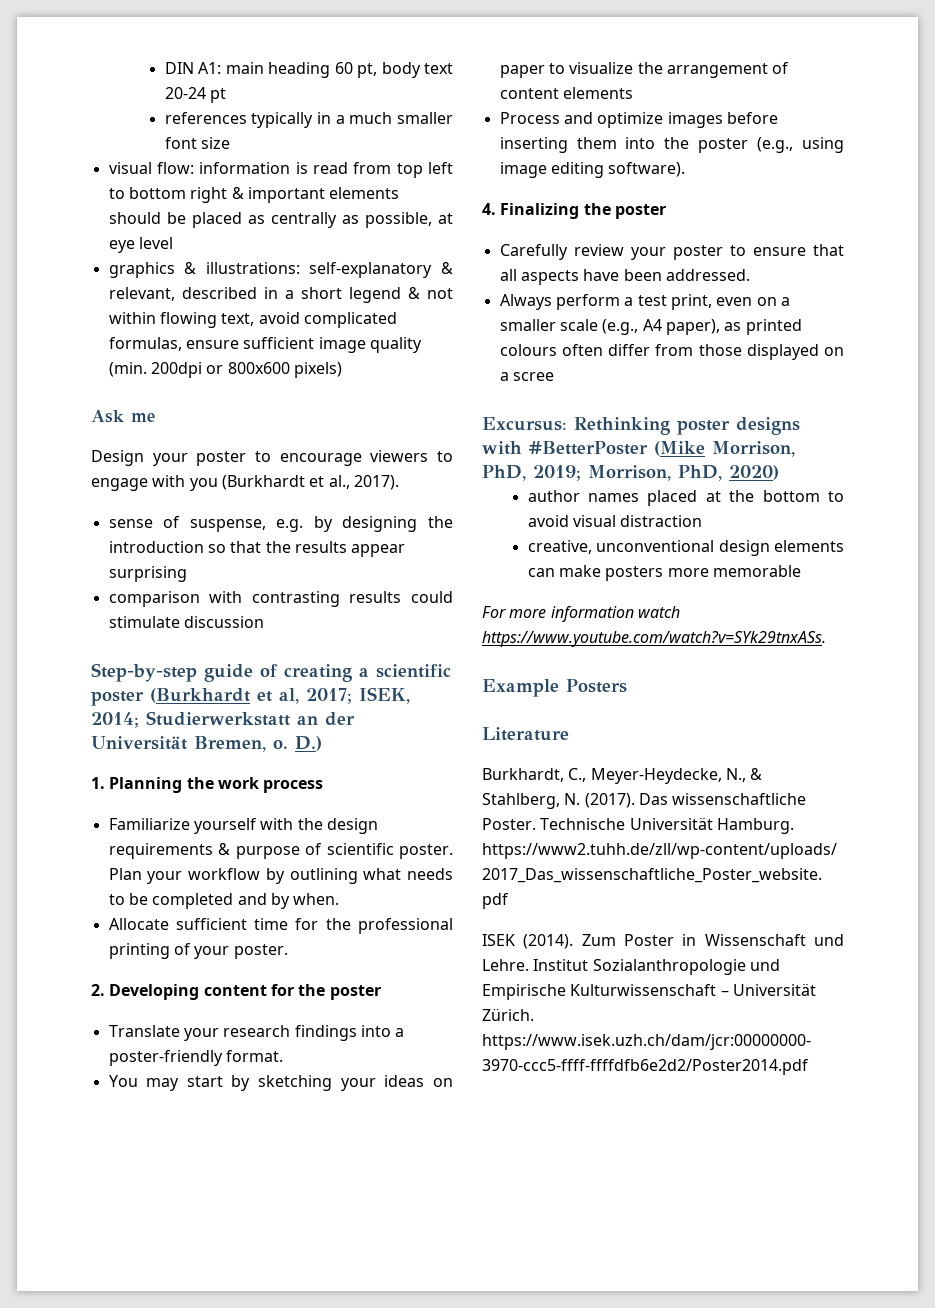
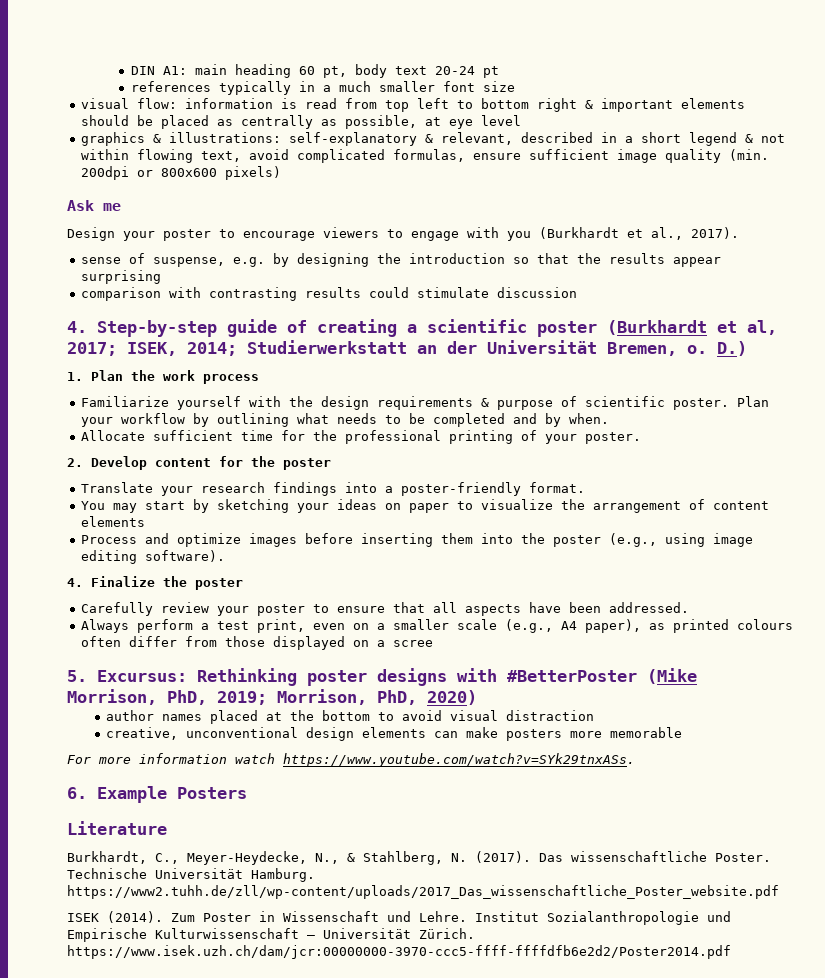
- Step-by-step guide of creating a scientific poster (Burkhardt et al, 2017; ISEK, 2014; Studierwerkstatt an der Universität Bremen, o.
+ 4. Step-by-step guide of creating a scientific poster (Burkhardt et al, 2017; ISEK, 2014; Studierwerkstatt an der Universität Bremen, o.
- 1. Planning the work process
+ 1. Plan the work process
- 2. Developing content for the poster
+ 2. Develop content for the poster
- 4. Finalizing the poster
+ 4. Finalize the poster
- Excursus: Rethinking poster designs with #BetterPoster (Mike Morrison, PhD, 2019; Morrison, PhD, 2020)
+ 5. Excursus: Rethinking poster designs with #BetterPoster (Mike Morrison, PhD, 2019; Morrison, PhD, 2020)
- Example Posters
+ 6. Example Posters

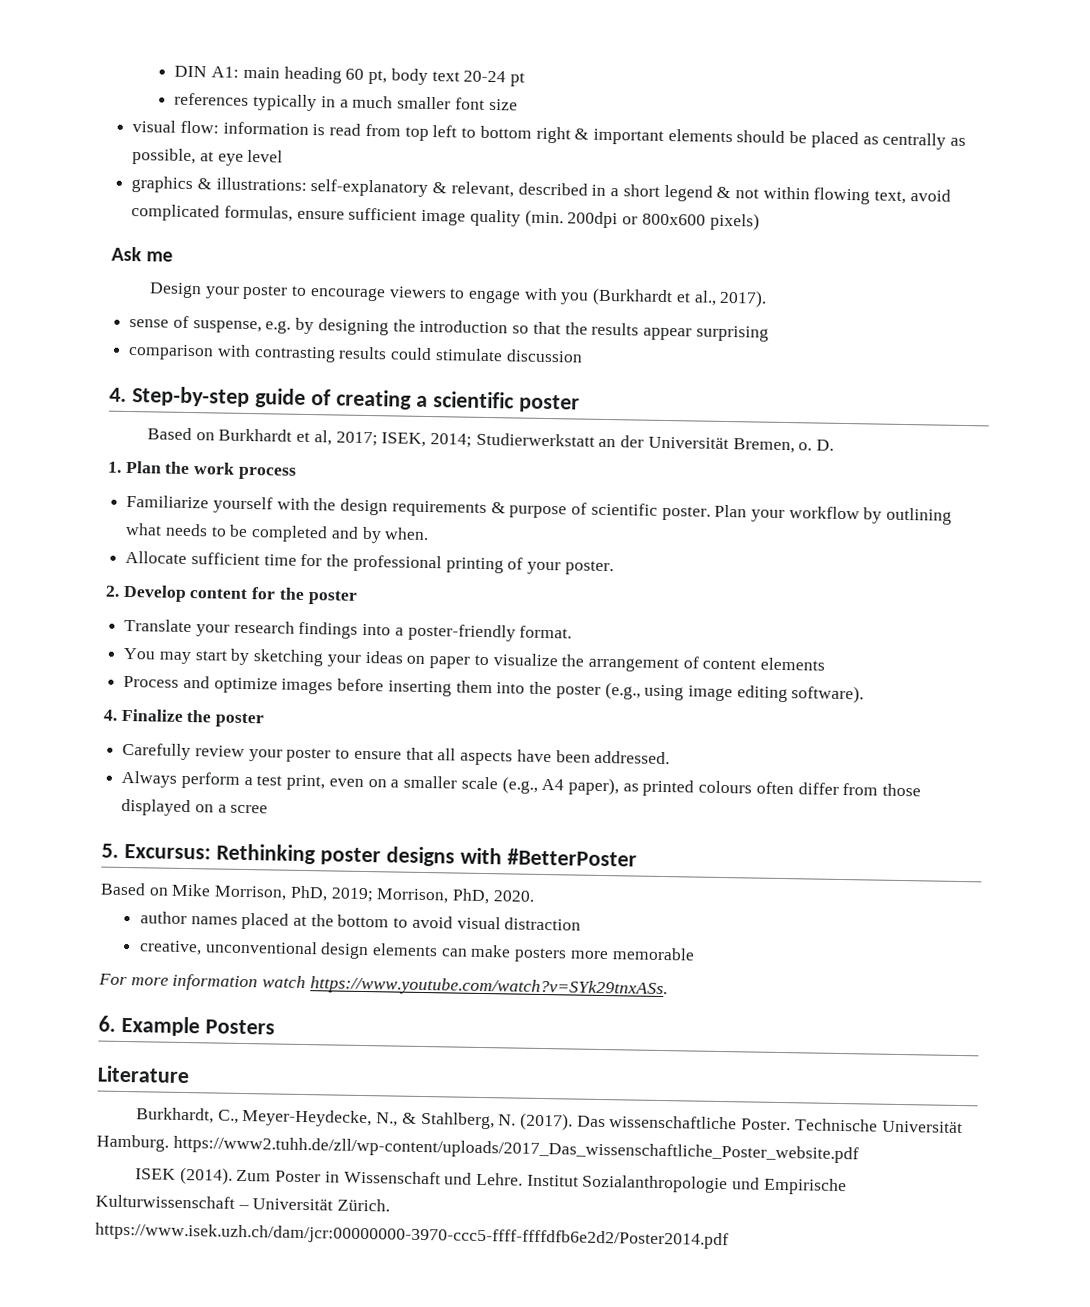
- 4. Step-by-step guide of creating a scientific poster (Burkhardt et al, 2017; ISEK, 2014; Studierwerkstatt an der Universität Bremen, o.
+ 4. Step-by-step guide of creating a scientific poster
+ Based on Burkhardt et al, 2017; ISEK, 2014; Studierwerkstatt an der Universität Bremen, o.
- D.)
+ D.
- 5. Excursus: Rethinking poster designs with #BetterPoster (Mike Morrison, PhD, 2019; Morrison, PhD, 2020)
+ 5. Excursus: Rethinking poster designs with #BetterPoster
+ Based on Mike Morrison, PhD, 2019; Morrison, PhD, 2020.

